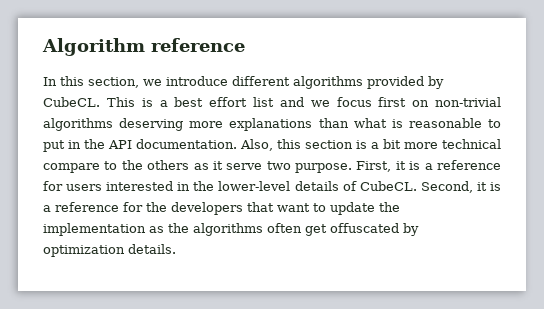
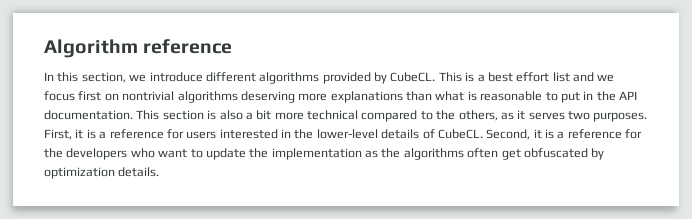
- This is a best effort list and we focus first on non-trivial algorithms deserving more explanations than what is reasonable to put in the API documentation.
+ This is a best effort list and we focus first on nontrivial algorithms deserving more explanations than what is reasonable to put in the API documentation.
- Also, this section is a bit more technical compare to the others as it serve two purpose.
+ This section is also a bit more technical compared to the others, as it serves two purposes.
- Second, it is a reference for the developers that want to update the implementation as the algorithms often get offuscated by optimization details.
+ Second, it is a reference for the developers who want to update the implementation as the algorithms often get obfuscated by optimization details.

